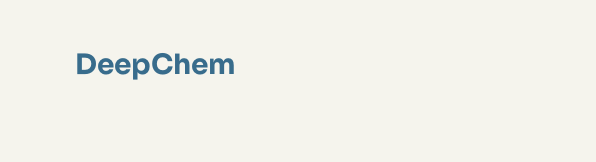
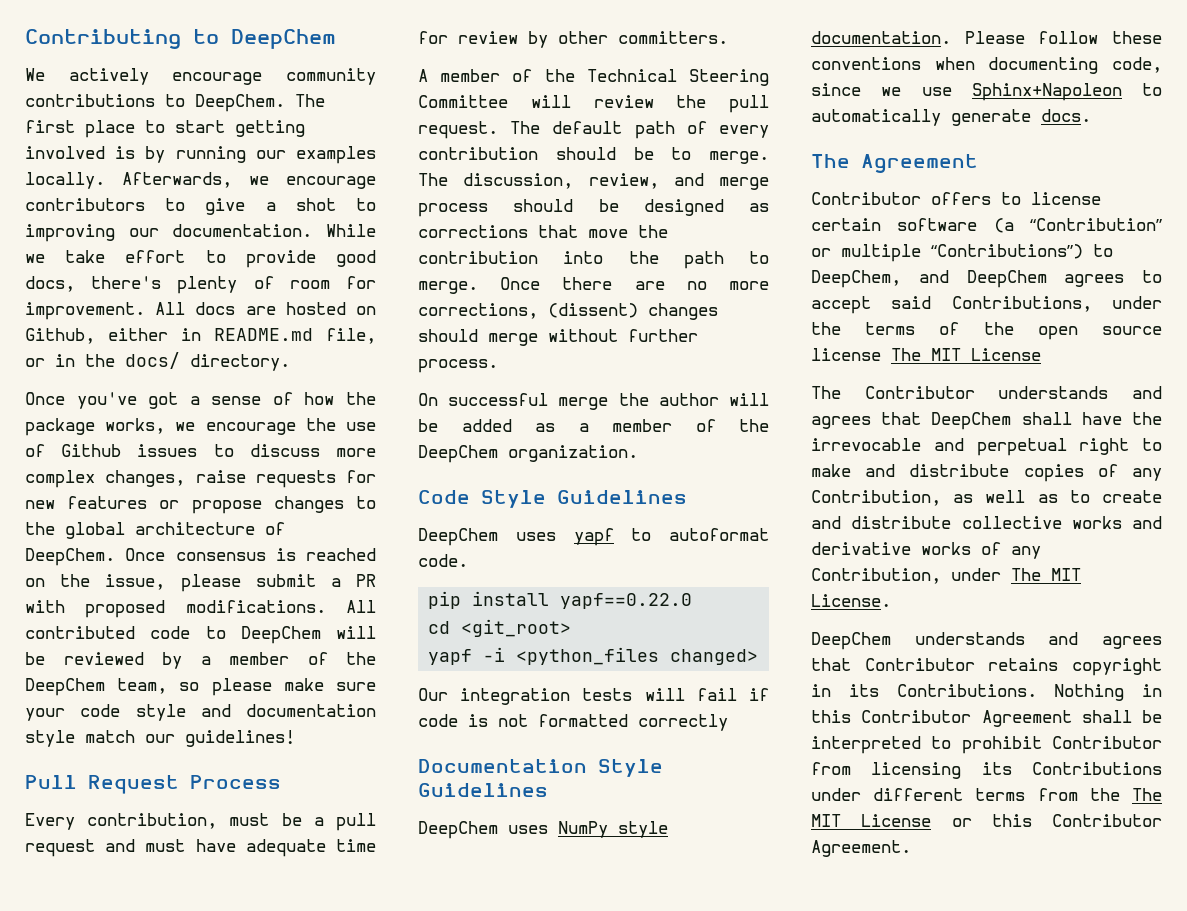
- DeepChem
+ Contributing to DeepChem
+ We actively encourage community contributions to DeepChem. The first place to start getting involved is by running our examples locally. Afterwards, we encourage contributors to give a shot to improving our documentation. While we take effort to provide good docs, there's plenty of room for improvement. All docs are hosted on Github, either in README.md file, or in the docs/ directory.
+ Once you've got a sense of how the package works, we encourage the use of Github issues to discuss more complex changes, raise requests for new features or propose changes to the global architecture of DeepChem. Once consensus is reached on the issue, please submit a PR with proposed modifications. All contributed code to DeepChem will be reviewed by a member of the DeepChem team, so please make sure your code style and documentation style match our guidelines!
+ Pull Request Process
+ Every contribution, must be a pull request and must have adequate time for review by other committers.
+ A member of the Technical Steering Committee will review the pull request. The default path of every contribution should be to merge. The discussion, review, and merge process should be designed as corrections that move the contribution into the path to merge. Once there are no more corrections, (dissent) changes should merge without further process.
+ On successful merge the author will be added as a member of the DeepChem organization.
+ Code Style Guidelines
+ DeepChem uses yapf to autoformat code.
+ pip install yapf==0.22.0
+ cd <git_root>
+ yapf -i <python_files changed>
+ Our integration tests will fail if code is not formatted correctly
+ Documentation Style Guidelines
+ DeepChem uses NumPy style documentation. Please follow these conventions when documenting code, since we use Sphinx+Napoleon to automatically generate docs.
+ The Agreement
+ Contributor offers to license certain software (a “Contribution” or multiple “Contributions”) to DeepChem, and DeepChem agrees to accept said Contributions, under the terms of the open source license The MIT License
+ The Contributor understands and agrees that DeepChem shall have the irrevocable and perpetual right to make and distribute copies of any Contribution, as well as to create and distribute collective works and derivative works of any Contribution, under The MIT License.
+ DeepChem understands and agrees that Contributor retains copyright in its Contributions. Nothing in this Contributor Agreement shall be interpreted to prohibit Contributor from licensing its Contributions under different terms from the The MIT License or this Contributor Agreement.

